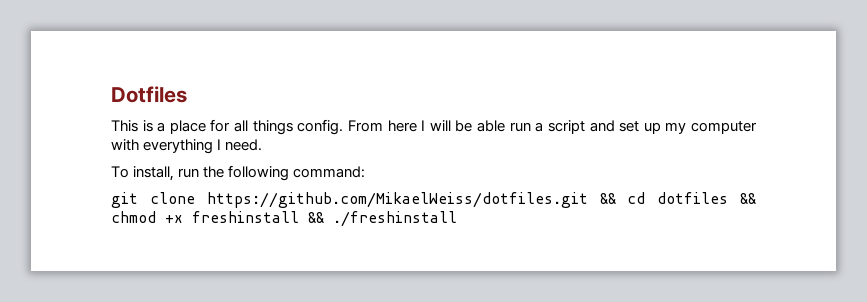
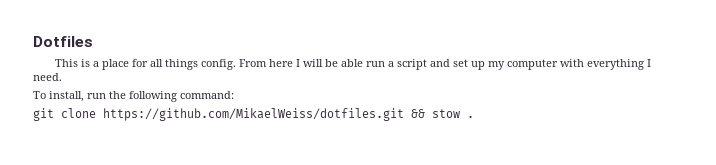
- git clone https://github.com/MikaelWeiss/dotfiles.git && cd dotfiles && chmod +x freshinstall && ./freshinstall
+ git clone https://github.com/MikaelWeiss/dotfiles.git && stow .

